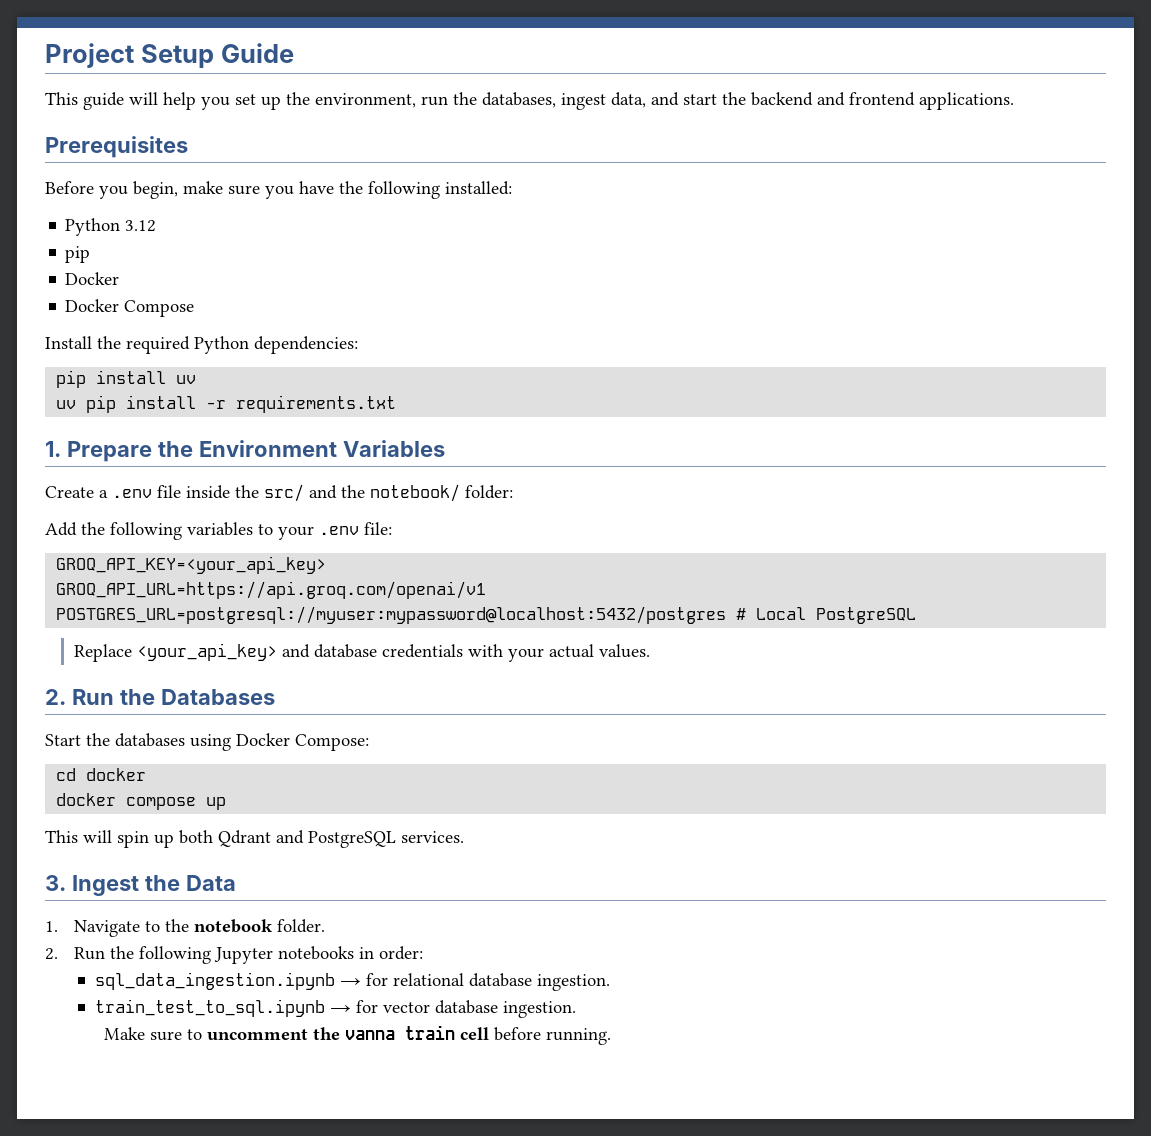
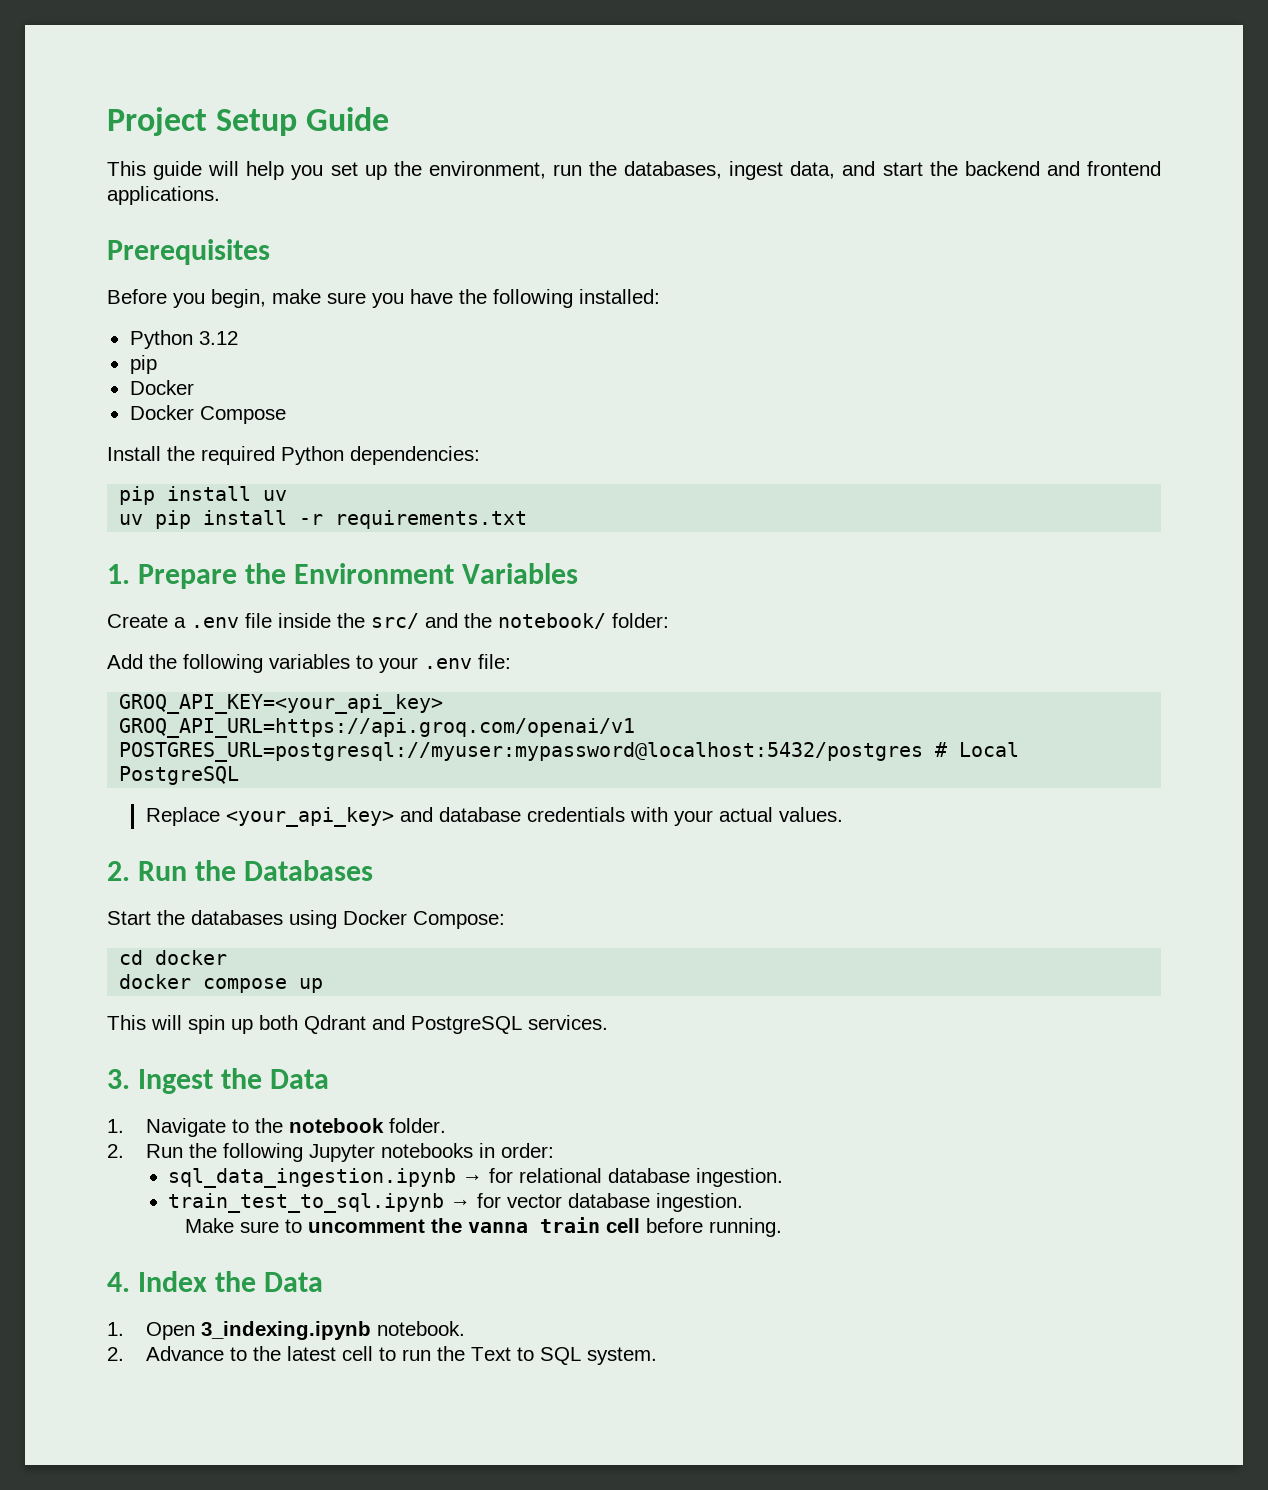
+ 4. Index the Data
+ 1. Open 3_indexing.ipynb notebook.
+ 2. Advance to the latest cell to run the Text to SQL system.

